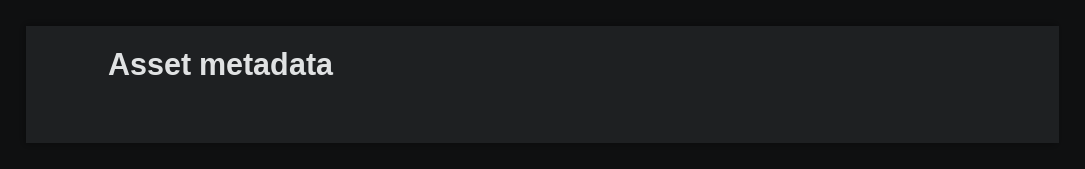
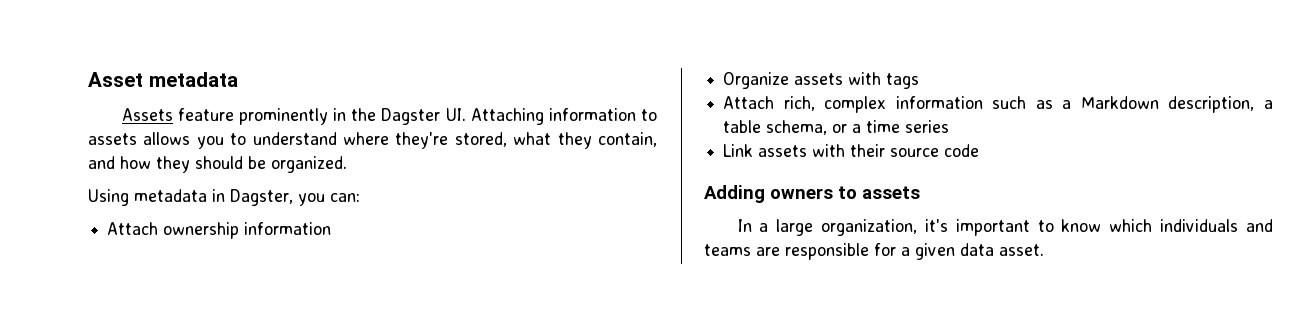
+ Assets feature prominently in the Dagster UI. Attaching information to assets allows you to understand where they're stored, what they contain, and how they should be organized.
+ Using metadata in Dagster, you can:
+ Attach ownership information
+ Organize assets with tags
+ Attach rich, complex information such as a Markdown description, a table schema, or a time series
+ Link assets with their source code
+ Adding owners to assets
+ In a large organization, it's important to know which individuals and teams are responsible for a given data asset.

